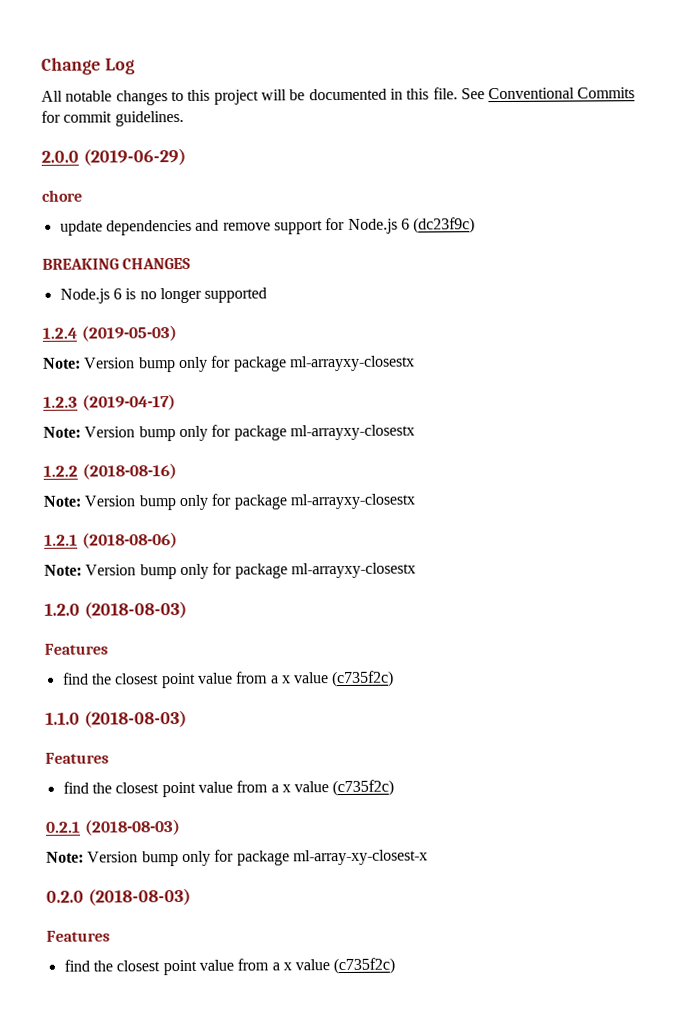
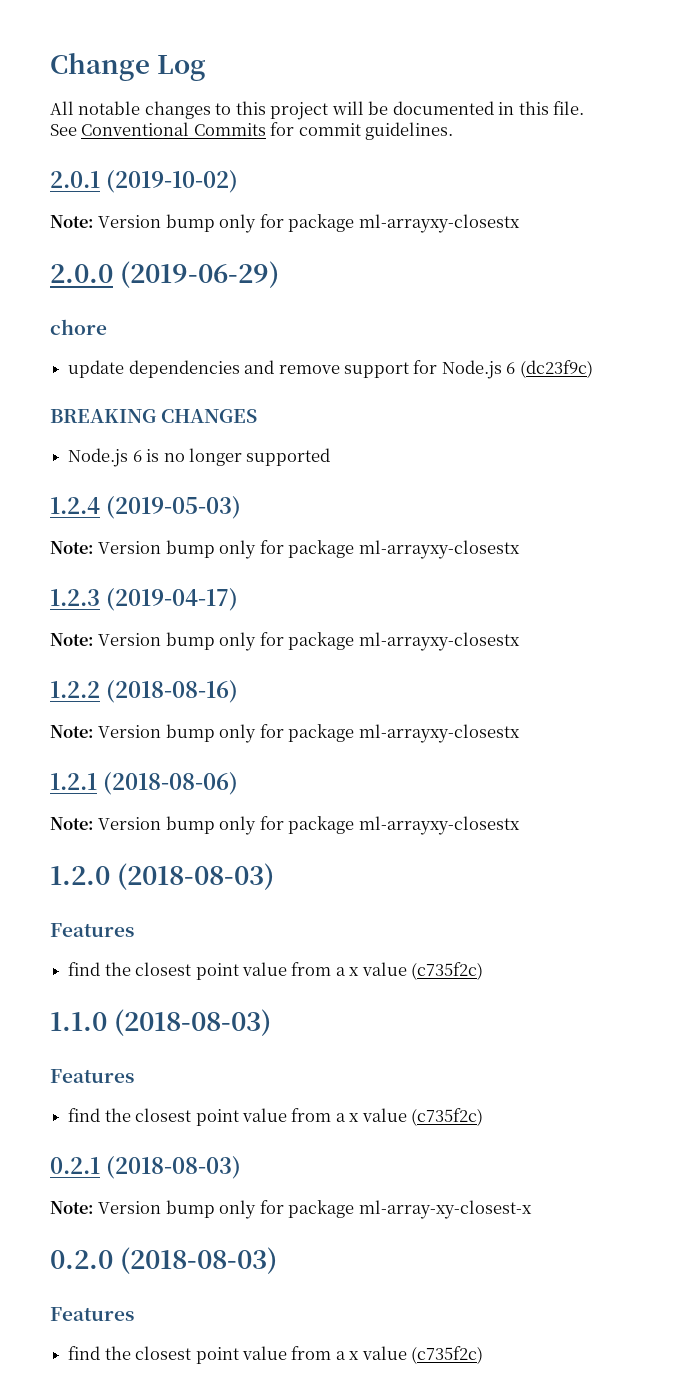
+ 2.0.1 (2019-10-02)
+ Note: Version bump only for package ml-arrayxy-closestx

